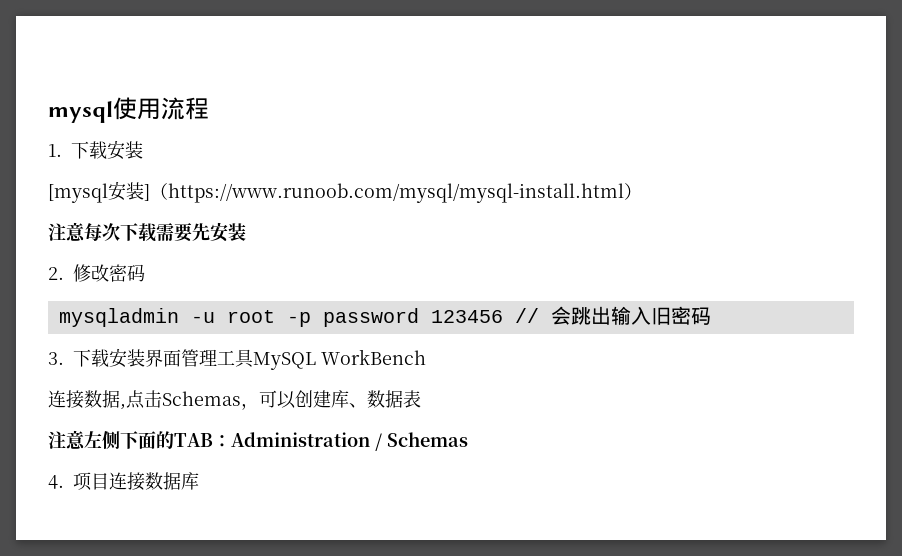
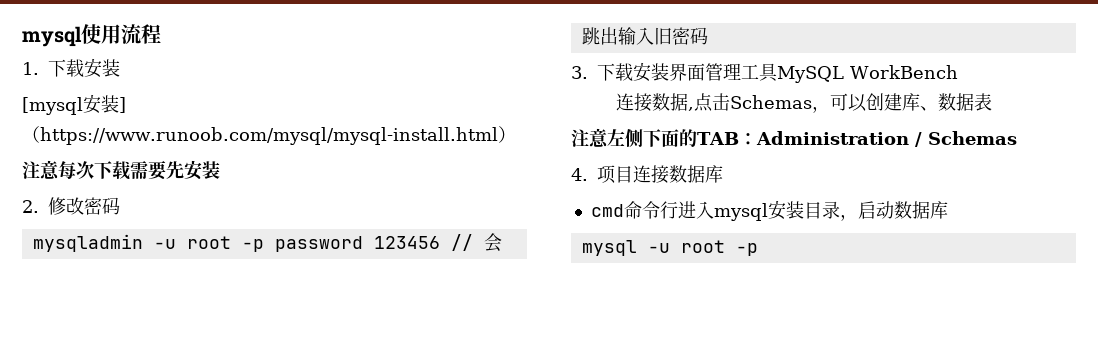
+ cmd命令行进入mysql安装目录，启动数据库
+ mysql -u root -p

